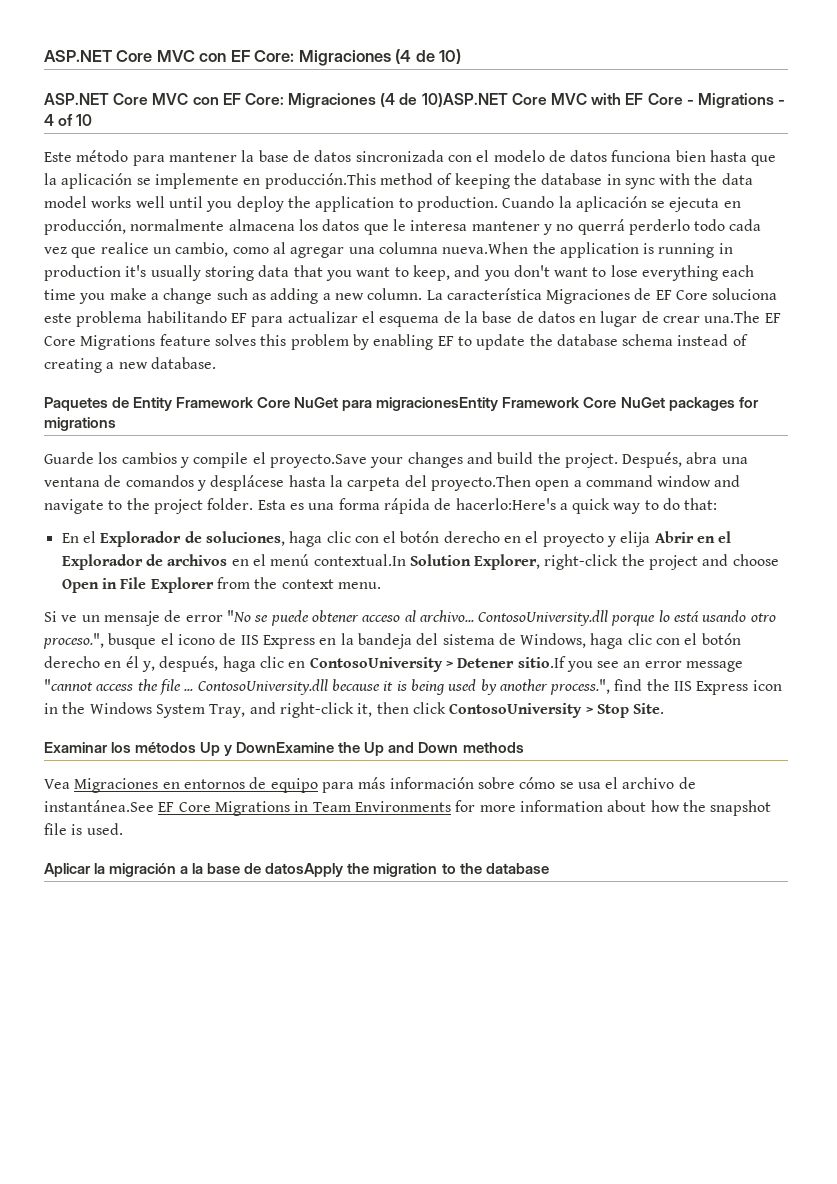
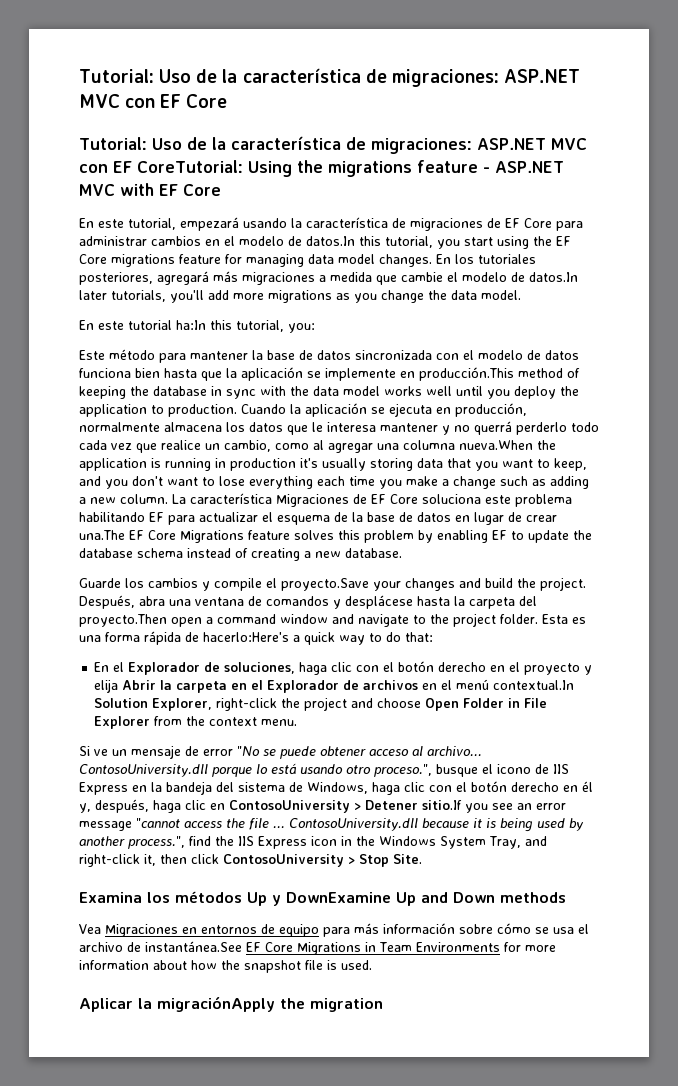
- ASP.NET Core MVC con EF Core: Migraciones (4 de 10)
- ASP.NET Core MVC con EF Core: Migraciones (4 de 10)ASP.NET Core MVC with EF Core - Migrations - 4 of 10
+ Tutorial: Uso de la característica de migraciones: ASP.NET MVC con EF Core
+ Tutorial: Uso de la característica de migraciones: ASP.NET MVC con EF CoreTutorial: Using the migrations feature - ASP.NET MVC with EF Core
+ En este tutorial, empezará usando la característica de migraciones de EF Core para administrar cambios en el modelo de datos.In this tutorial, you start using the EF Core migrations feature for managing data model changes. En los tutoriales posteriores, agregará más migraciones a medida que cambie el modelo de datos.In later tutorials, you'll add more migrations as you change the data model.
+ En este tutorial ha:In this tutorial, you:
- Paquetes de Entity Framework Core NuGet para migracionesEntity Framework Core NuGet packages for migrations
- En el Explorador de soluciones, haga clic con el botón derecho en el proyecto y elija Abrir en el Explorador de archivos en el menú contextual.In Solution Explorer, right-click the project and choose Open in File Explorer from the context menu.
+ En el Explorador de soluciones, haga clic con el botón derecho en el proyecto y elija Abrir la carpeta en el Explorador de archivos en el menú contextual.In Solution Explorer, right-click the project and choose Open Folder in File Explorer from the context menu.
- Examinar los métodos Up y DownExamine the Up and Down methods
+ Examina los métodos Up y DownExamine Up and Down methods
- Aplicar la migración a la base de datosApply the migration to the database
+ Aplicar la migraciónApply the migration

